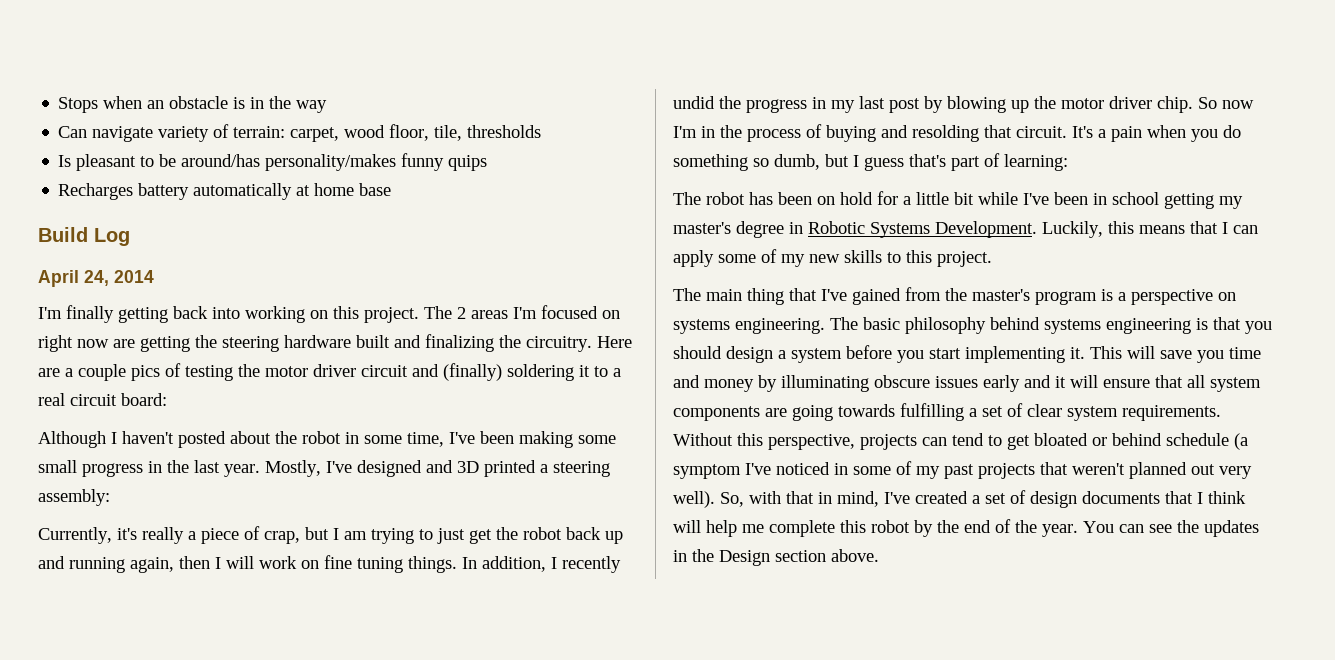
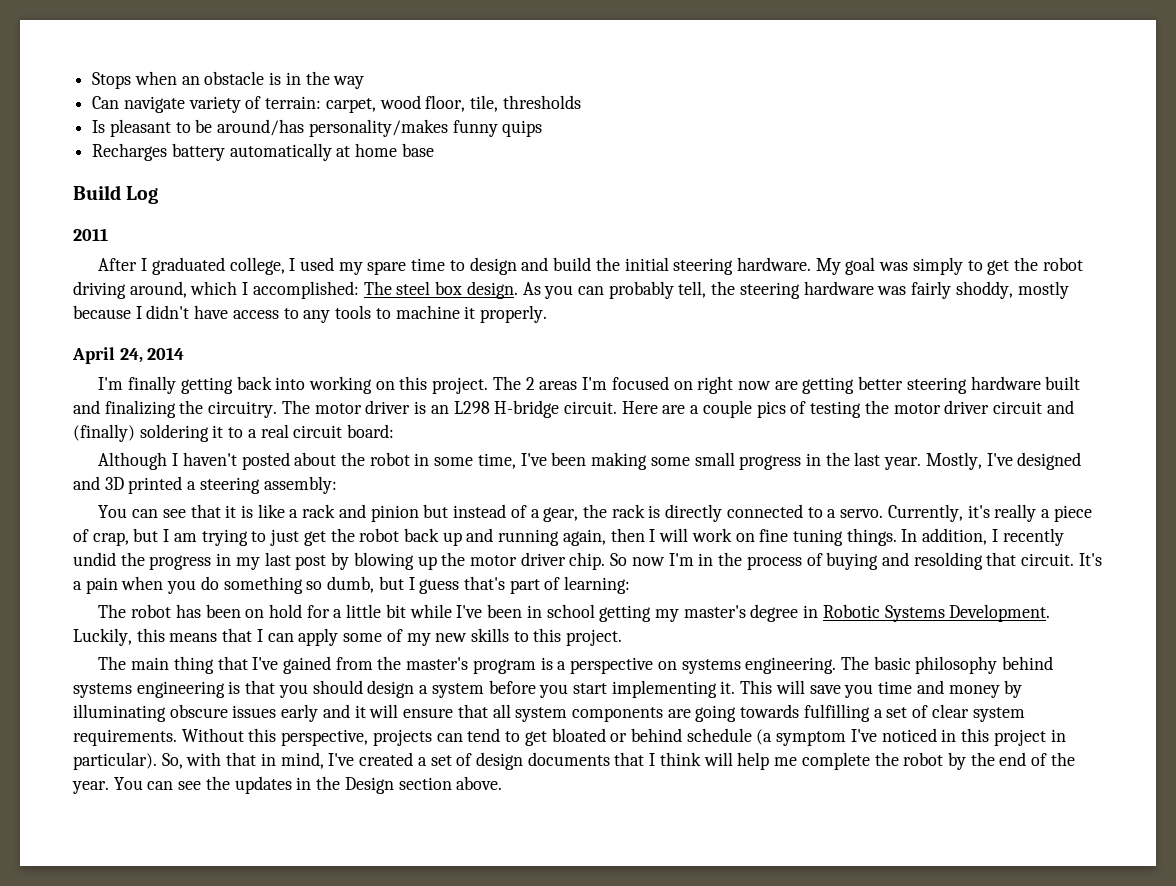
+ 2011
+ After I graduated college, I used my spare time to design and build the initial steering hardware. My goal was simply to get the robot driving around, which I accomplished: The steel box design. As you can probably tell, the steering hardware was fairly shoddy, mostly because I didn't have access to any tools to machine it properly.
- The 2 areas I'm focused on right now are getting the steering hardware built and finalizing the circuitry.
+ The 2 areas I'm focused on right now are getting better steering hardware built and finalizing the circuitry.
+ The motor driver is an L298 H-bridge circuit.
+ You can see that it is like a rack and pinion but instead of a gear, the rack is directly connected to a servo.
- Without this perspective, projects can tend to get bloated or behind schedule (a symptom I've noticed in some of my past projects that weren't planned out very well).
+ Without this perspective, projects can tend to get bloated or behind schedule (a symptom I've noticed in this project in particular).
- So, with that in mind, I've created a set of design documents that I think will help me complete this robot by the end of the year.
+ So, with that in mind, I've created a set of design documents that I think will help me complete the robot by the end of the year.

